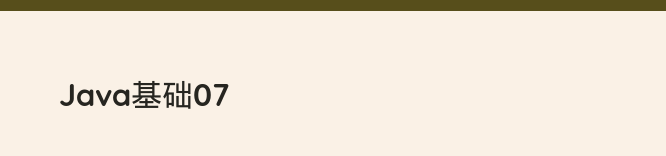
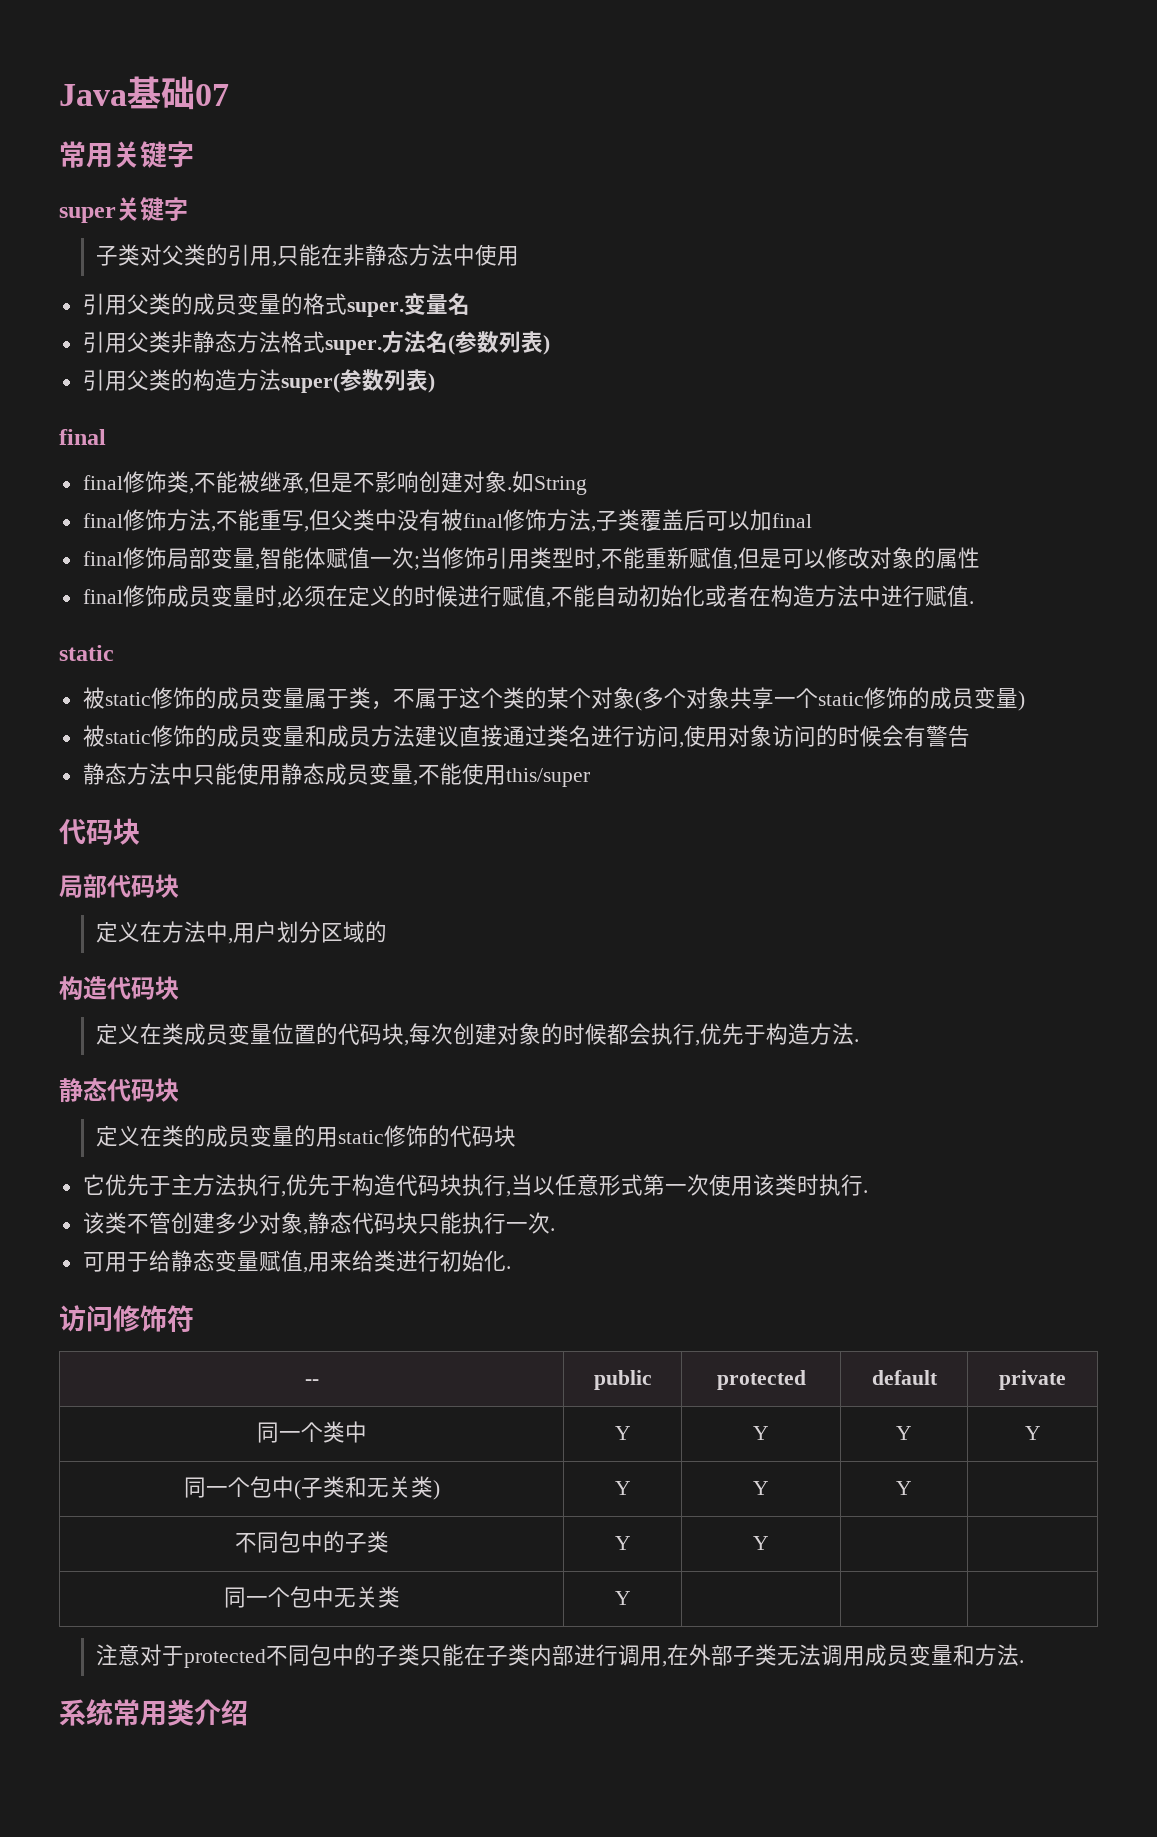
+ 常用关键字
+ super关键字
+ 子类对父类的引用,只能在非静态方法中使用
+ 引用父类的成员变量的格式super.变量名
+ 引用父类非静态方法格式super.方法名(参数列表)
+ 引用父类的构造方法super(参数列表)
+ final
+ final修饰类,不能被继承,但是不影响创建对象.如String
+ final修饰方法,不能重写,但父类中没有被final修饰方法,子类覆盖后可以加final
+ final修饰局部变量,智能体赋值一次;当修饰引用类型时,不能重新赋值,但是可以修改对象的属性
+ final修饰成员变量时,必须在定义的时候进行赋值,不能自动初始化或者在构造方法中进行赋值.
+ static
+ 被static修饰的成员变量属于类，不属于这个类的某个对象(多个对象共享一个static修饰的成员变量)
+ 被static修饰的成员变量和成员方法建议直接通过类名进行访问,使用对象访问的时候会有警告
+ 静态方法中只能使用静态成员变量,不能使用this/super
+ 代码块
+ 局部代码块
+ 定义在方法中,用户划分区域的
+ 构造代码块
+ 定义在类成员变量位置的代码块,每次创建对象的时候都会执行,优先于构造方法.
+ 静态代码块
+ 定义在类的成员变量的用static修饰的代码块
+ 它优先于主方法执行,优先于构造代码块执行,当以任意形式第一次使用该类时执行.
+ 该类不管创建多少对象,静态代码块只能执行一次.
+ 可用于给静态变量赋值,用来给类进行初始化.
+ 访问修饰符
+ -- | public | protected | default | private
+ 同一个类中 | Y | Y | Y | Y
+ 同一个包中(子类和无关类) | Y | Y | Y |
+ 不同包中的子类 | Y | Y | |
+ 同一个包中无关类 | Y | | |
+ 注意对于protected不同包中的子类只能在子类内部进行调用,在外部子类无法调用成员变量和方法.
+ 系统常用类介绍

